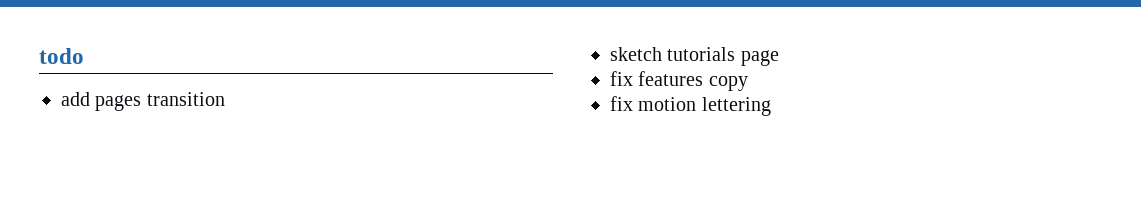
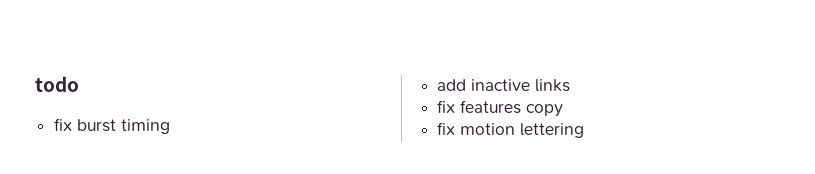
- add pages transition
- sketch tutorials page
+ fix burst timing
+ add inactive links

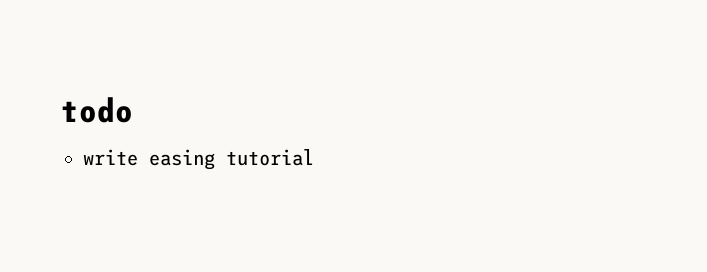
- fix burst timing
- add inactive links
- fix features copy
- fix motion lettering
+ write easing tutorial

